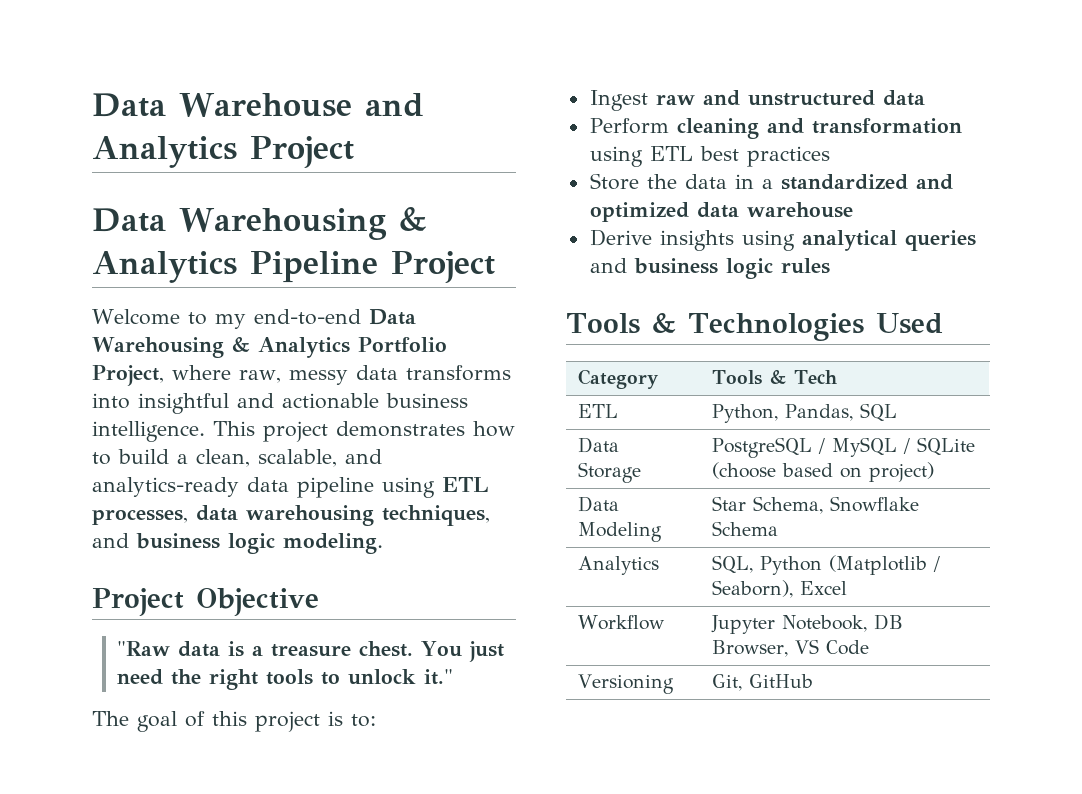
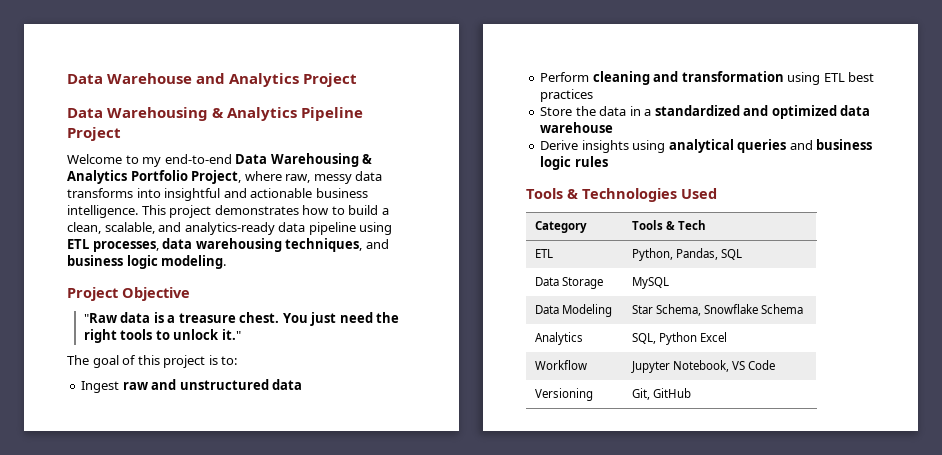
- Data Storage | PostgreSQL / MySQL / SQLite (choose based on project)
+ Data Storage | MySQL
- Analytics | SQL, Python (Matplotlib / Seaborn), Excel
+ Analytics | SQL, Python Excel
- Workflow | Jupyter Notebook, DB Browser, VS Code
+ Workflow | Jupyter Notebook, VS Code

